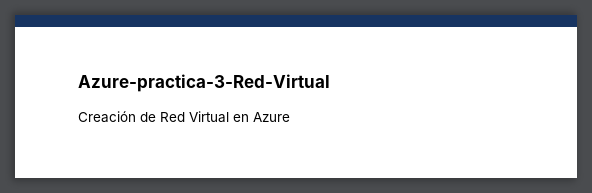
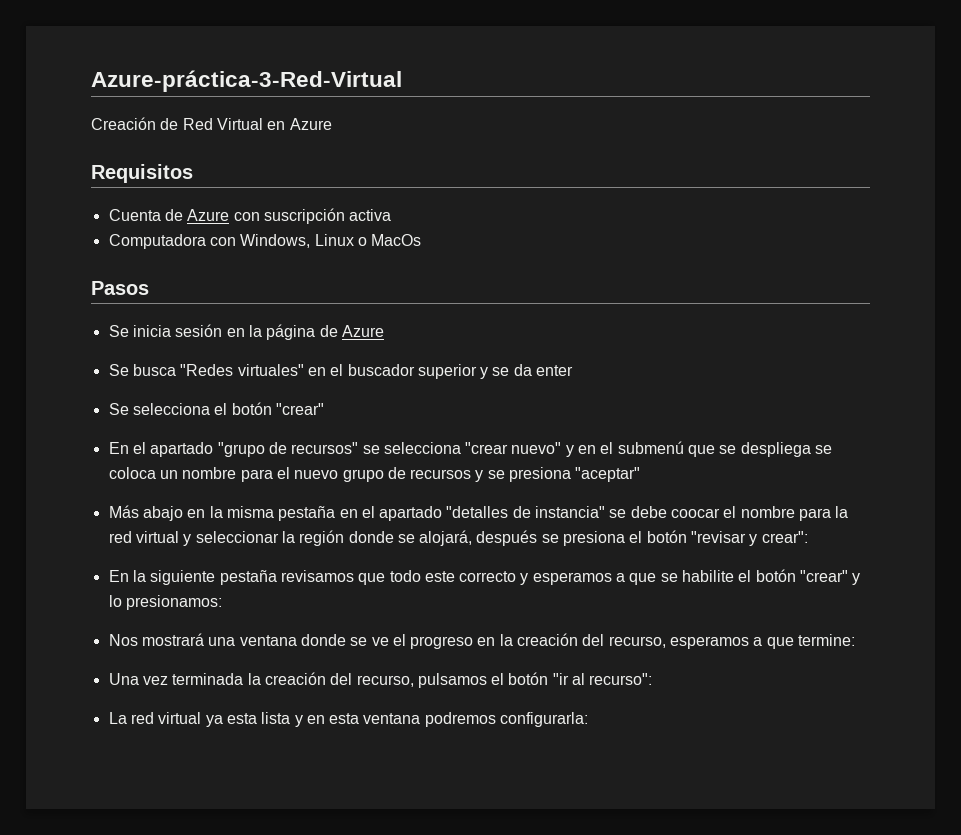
- Azure-practica-3-Red-Virtual
+ Azure-práctica-3-Red-Virtual
+ Requisitos
+ Cuenta de Azure con suscripción activa
+ Computadora con Windows, Linux o MacOs
+ Pasos
+ Se inicia sesión en la página de Azure
+ Se busca "Redes virtuales" en el buscador superior y se da enter
+ Se selecciona el botón "crear"
+ En el apartado "grupo de recursos" se selecciona "crear nuevo" y en el submenú que se despliega se coloca un nombre para el nuevo grupo de recursos y se presiona "aceptar"
+ Más abajo en la misma pestaña en el apartado "detalles de instancia" se debe coocar el nombre para la red virtual y seleccionar la región donde se alojará, después se presiona el botón "revisar y crear":
+ En la siguiente pestaña revisamos que todo este correcto y esperamos a que se habilite el botón "crear" y lo presionamos:
+ Nos mostrará una ventana donde se ve el progreso en la creación del recurso, esperamos a que termine:
+ Una vez terminada la creación del recurso, pulsamos el botón "ir al recurso":
+ La red virtual ya esta lista y en esta ventana podremos configurarla:

